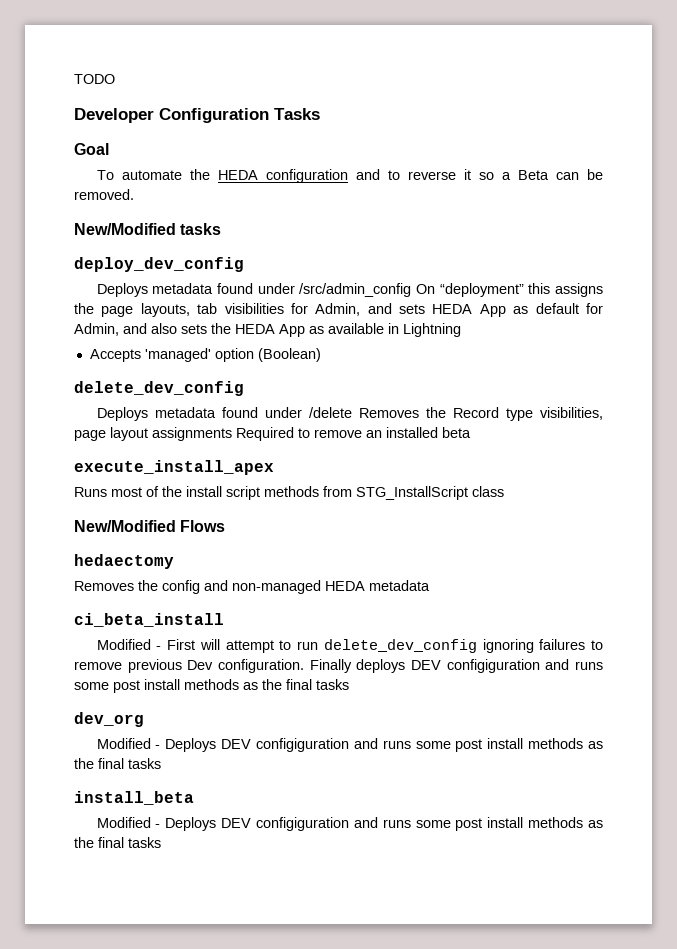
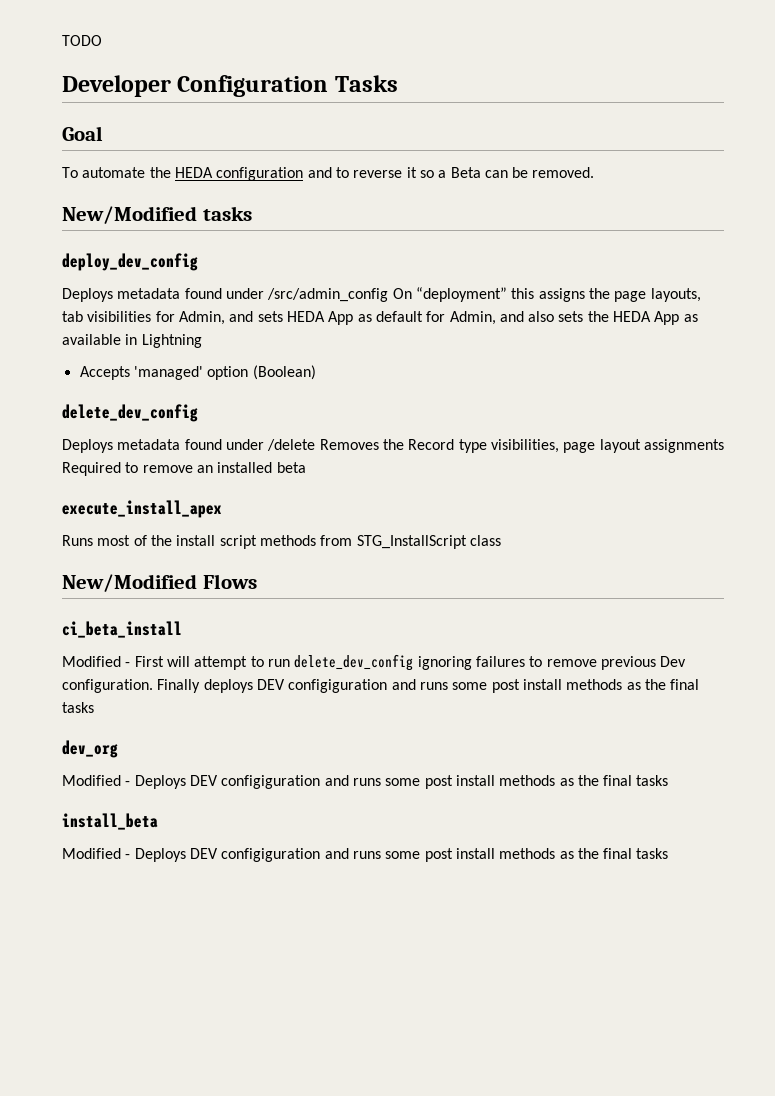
- hedaectomy
- Removes the config and non-managed HEDA metadata

